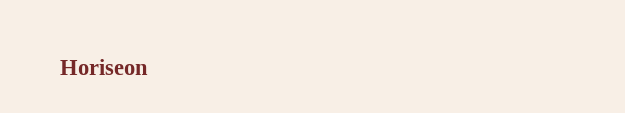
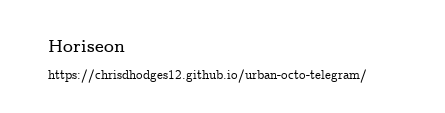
+ https://chrisdhodges12.github.io/urban-octo-telegram/

